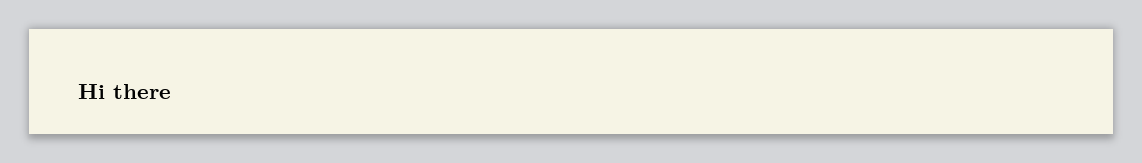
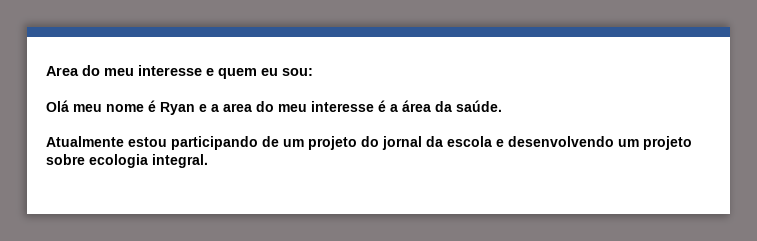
- Hi there
+ Area do meu interesse e quem eu sou:
+ Olá meu nome é Ryan e a area do meu interesse é a área da saúde.
+ Atualmente estou participando de um projeto do jornal da escola e desenvolvendo um projeto sobre ecologia integral.

